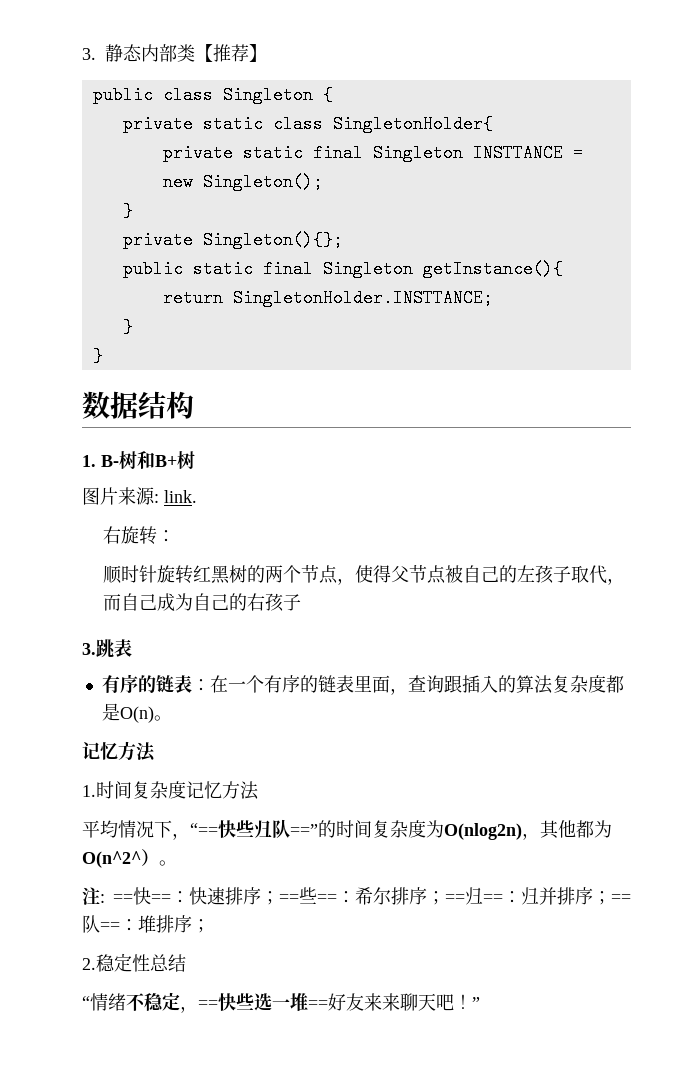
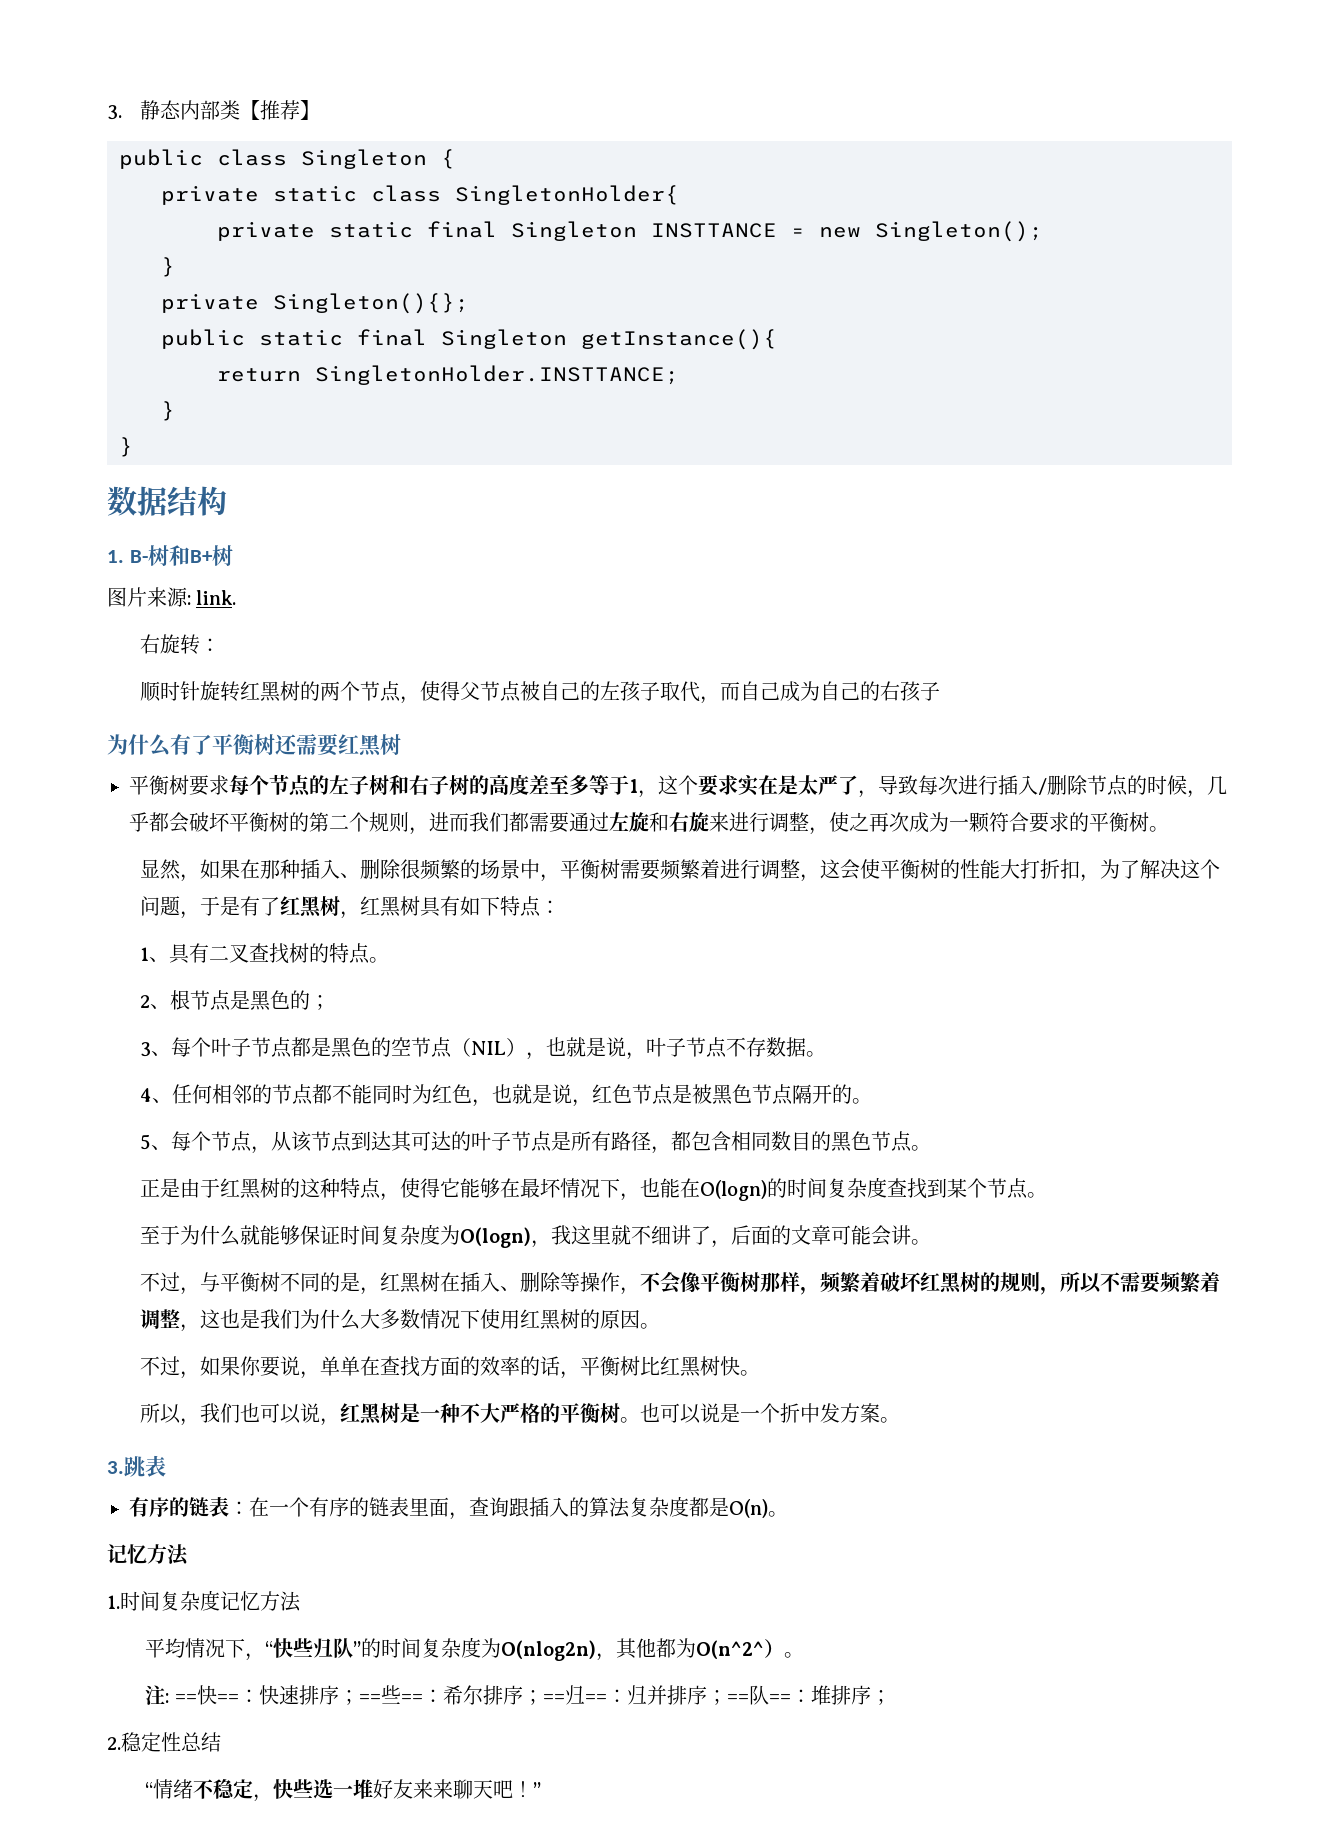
+ 为什么有了平衡树还需要红黑树
+ 平衡树要求每个节点的左子树和右子树的高度差至多等于1，这个要求实在是太严了，导致每次进行插入/删除节点的时候，几乎都会破坏平衡树的第二个规则，进而我们都需要通过左旋和右旋来进行调整，使之再次成为一颗符合要求的平衡树。
+ 显然，如果在那种插入、删除很频繁的场景中，平衡树需要频繁着进行调整，这会使平衡树的性能大打折扣，为了解决这个问题，于是有了红黑树，红黑树具有如下特点：
+ 1、具有二叉查找树的特点。
+ 2、根节点是黑色的；
+ 3、每个叶子节点都是黑色的空节点（NIL），也就是说，叶子节点不存数据。
+ 4、任何相邻的节点都不能同时为红色，也就是说，红色节点是被黑色节点隔开的。
+ 5、每个节点，从该节点到达其可达的叶子节点是所有路径，都包含相同数目的黑色节点。
+ 正是由于红黑树的这种特点，使得它能够在最坏情况下，也能在O(logn)的时间复杂度查找到某个节点。
+ 至于为什么就能够保证时间复杂度为O(logn)，我这里就不细讲了，后面的文章可能会讲。
+ 不过，与平衡树不同的是，红黑树在插入、删除等操作，不会像平衡树那样，频繁着破坏红黑树的规则，所以不需要频繁着调整，这也是我们为什么大多数情况下使用红黑树的原因。
+ 不过，如果你要说，单单在查找方面的效率的话，平衡树比红黑树快。
+ 所以，我们也可以说，红黑树是一种不大严格的平衡树。也可以说是一个折中发方案。
- 平均情况下，“==快些归队==”的时间复杂度为O(nlog2n)，其他都为O(n^2^）。
+ 平均情况下，“快些归队”的时间复杂度为O(nlog2n)，其他都为O(n^2^）。
- “情绪不稳定，==快些选一堆==好友来来聊天吧！”
+ “情绪不稳定，快些选一堆好友来来聊天吧！”

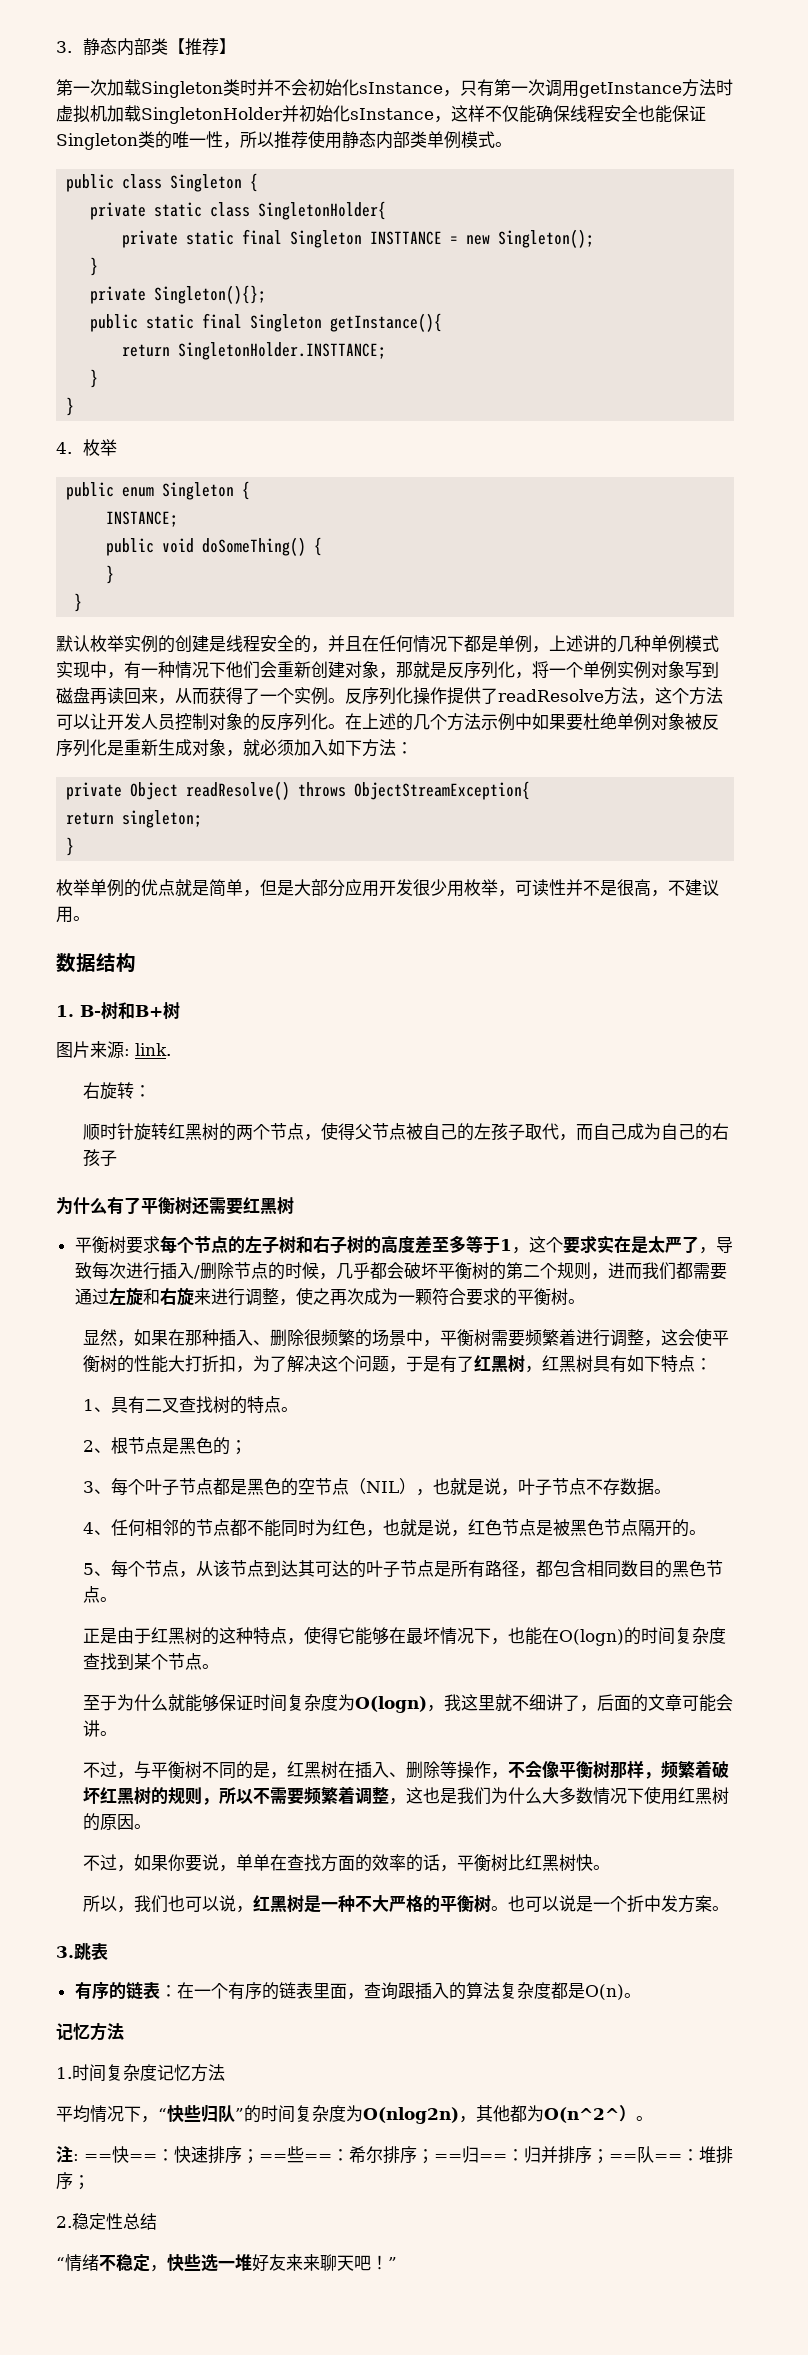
+ 第一次加载Singleton类时并不会初始化sInstance，只有第一次调用getInstance方法时虚拟机加载SingletonHolder并初始化sInstance，这样不仅能确保线程安全也能保证Singleton类的唯一性，所以推荐使用静态内部类单例模式。
+ 4.枚举
+ public enum Singleton {
+ INSTANCE;
+ public void doSomeThing() {
+ }
+ }
+ 默认枚举实例的创建是线程安全的，并且在任何情况下都是单例，上述讲的几种单例模式实现中，有一种情况下他们会重新创建对象，那就是反序列化，将一个单例实例对象写到磁盘再读回来，从而获得了一个实例。反序列化操作提供了readResolve方法，这个方法可以让开发人员控制对象的反序列化。在上述的几个方法示例中如果要杜绝单例对象被反序列化是重新生成对象，就必须加入如下方法：
+ private Object readResolve() throws ObjectStreamException{
+ return singleton;
+ }
+ 枚举单例的优点就是简单，但是大部分应用开发很少用枚举，可读性并不是很高，不建议用。

